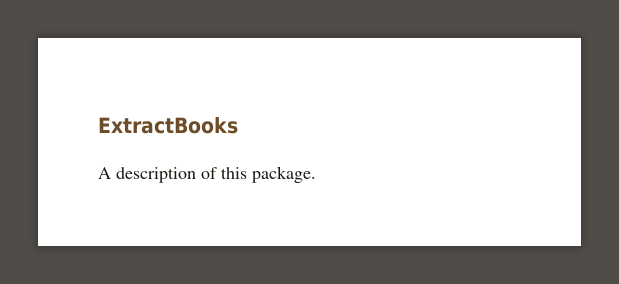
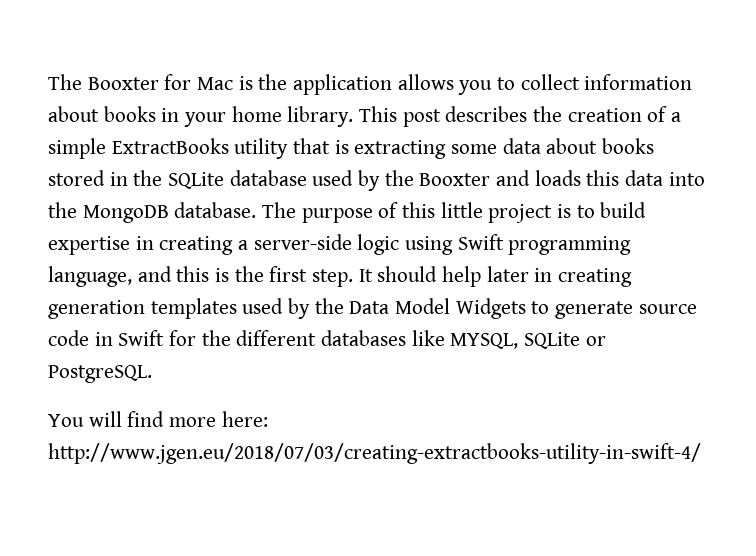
- ExtractBooks
- A description of this package.
+ The Booxter for Mac is the application allows you to collect information about books in your home library. This post describes the creation of a simple ExtractBooks utility that is extracting some data about books stored in the SQLite database used by the Booxter and loads this data into the MongoDB database. The purpose of this little project is to build expertise in creating a server-side logic using Swift programming language, and this is the first step. It should help later in creating generation templates used by the Data Model Widgets to generate source code in Swift for the different databases like MYSQL, SQLite or PostgreSQL.
+ You will find more here: http://www.jgen.eu/2018/07/03/creating-extractbooks-utility-in-swift-4/

